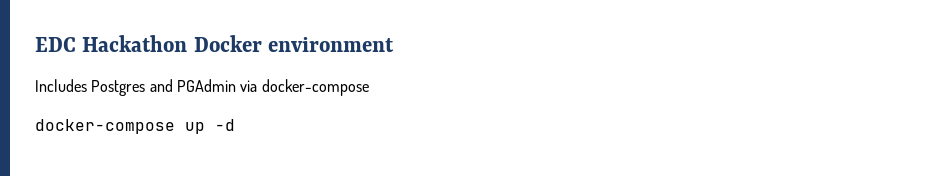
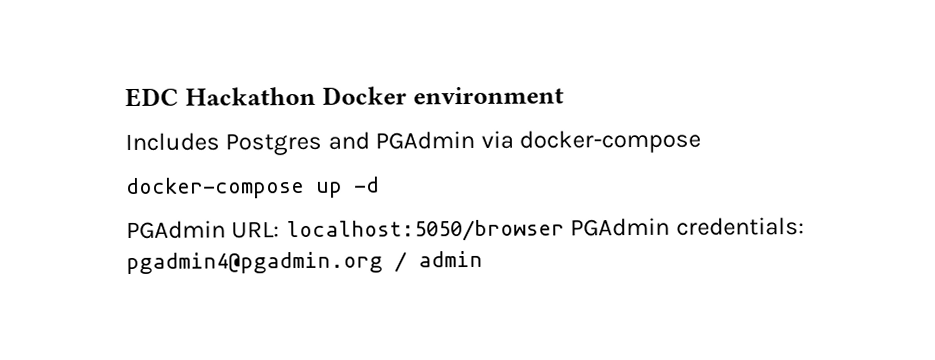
+ PGAdmin URL: localhost:5050/browser PGAdmin credentials: pgadmin4@pgadmin.org / admin

